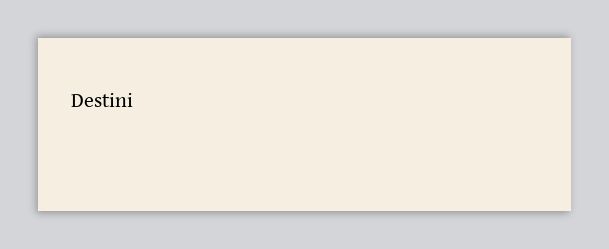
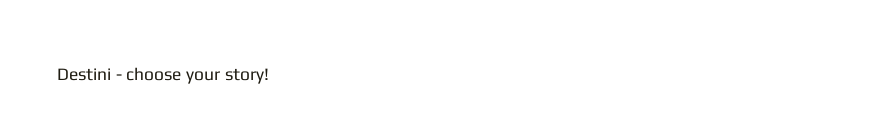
- Destini
+ Destini - choose your story!

